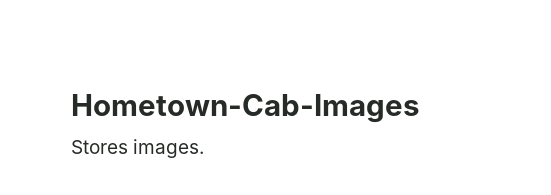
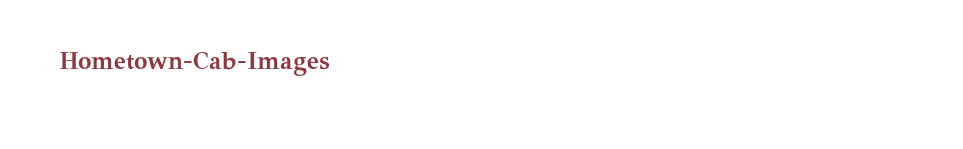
- Stores images.

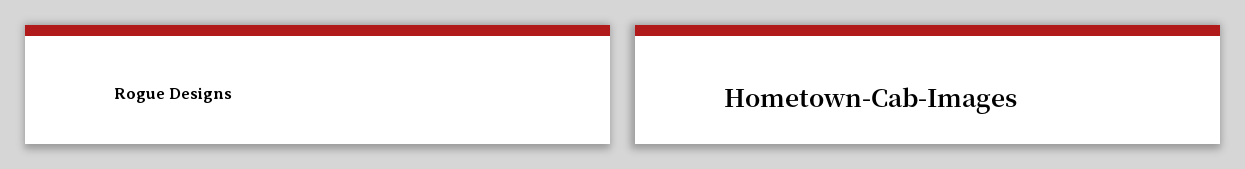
+ Rogue Designs

